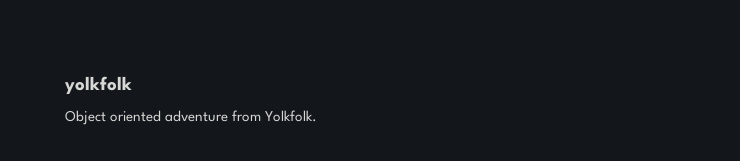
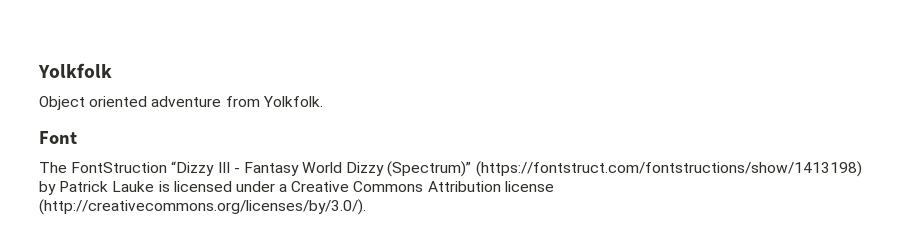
- yolkfolk
+ Yolkfolk
+ Font
+ The FontStruction “Dizzy III - Fantasy World Dizzy (Spectrum)” (https://fontstruct.com/fontstructions/show/1413198) by Patrick Lauke is licensed under a Creative Commons Attribution license (http://creativecommons.org/licenses/by/3.0/).

